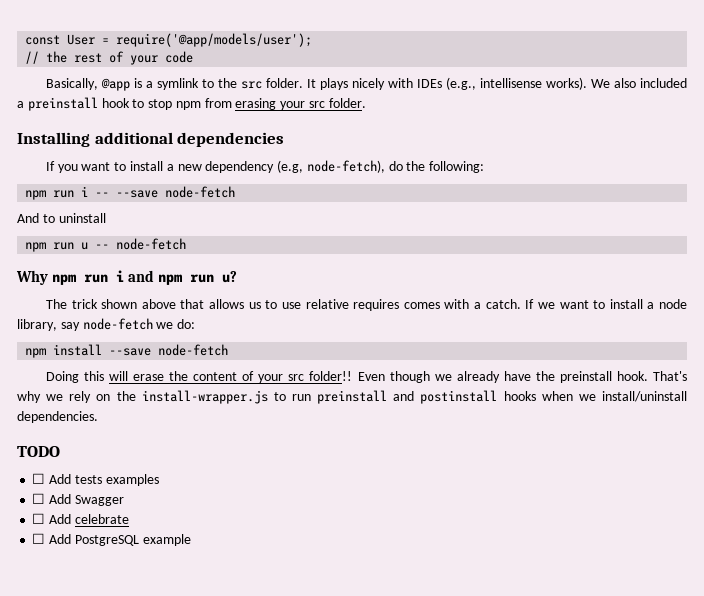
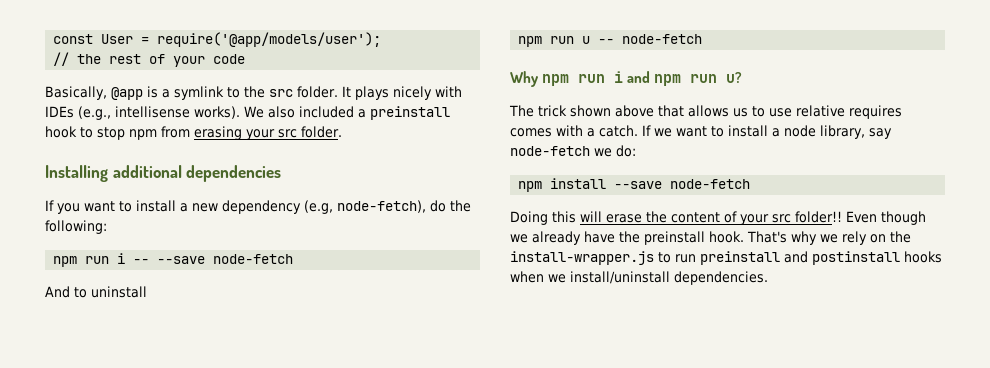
- TODO
- ☐ Add tests examples
- ☐ Add Swagger
- ☐ Add celebrate
- ☐ Add PostgreSQL example

